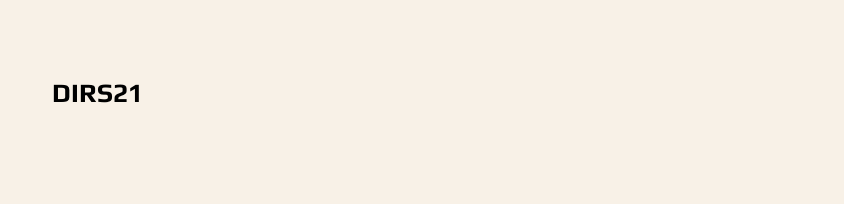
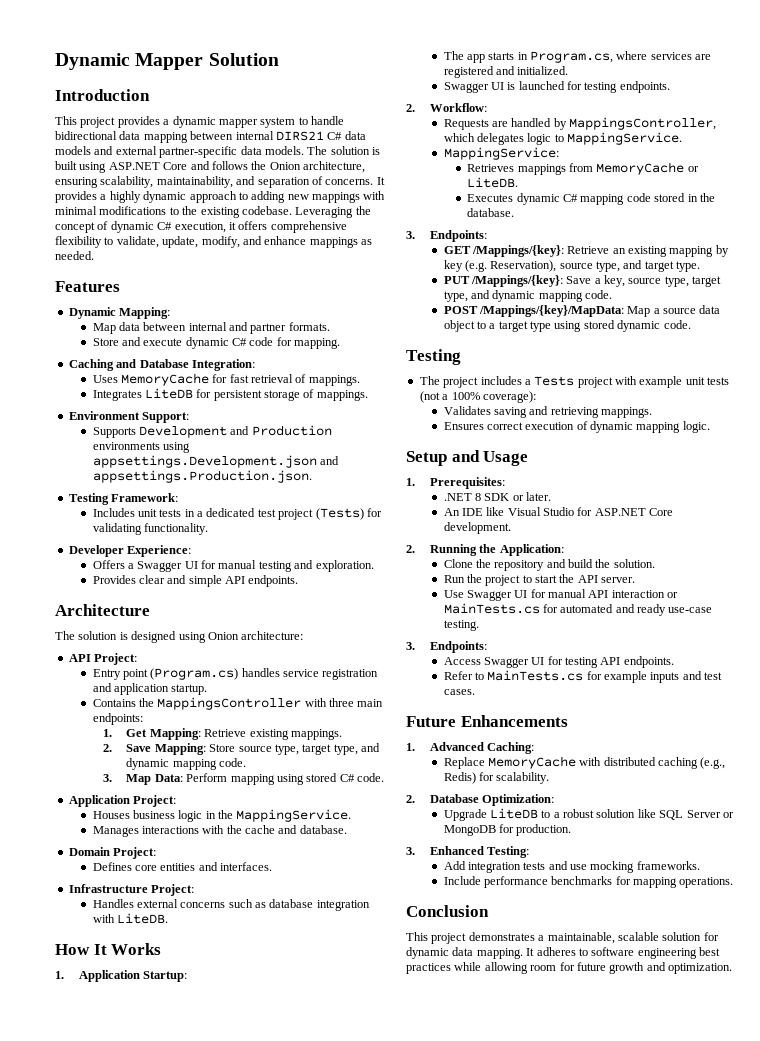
- DIRS21
+ Dynamic Mapper Solution
+ Introduction
+ This project provides a dynamic mapper system to handle bidirectional data mapping between internal DIRS21 C# data models and external partner-specific data models. The solution is built using ASP.NET Core and follows the Onion architecture, ensuring scalability, maintainability, and separation of concerns. It provides a highly dynamic approach to adding new mappings with minimal modifications to the existing codebase. Leveraging the concept of dynamic C# execution, it offers comprehensive flexibility to validate, update, modify, and enhance mappings as needed.
+ Features
+ Dynamic Mapping:
+ Map data between internal and partner formats.
+ Store and execute dynamic C# code for mapping.
+ Caching and Database Integration:
+ Uses MemoryCache for fast retrieval of mappings.
+ Integrates LiteDB for persistent storage of mappings.
+ Environment Support:
+ Supports Development and Production environments using appsettings.Development.json and appsettings.Production.json.
+ Testing Framework:
+ Includes unit tests in a dedicated test project (Tests) for validating functionality.
+ Developer Experience:
+ Offers a Swagger UI for manual testing and exploration.
+ Provides clear and simple API endpoints.
+ Architecture
+ The solution is designed using Onion architecture:
+ API Project:
+ Entry point (Program.cs) handles service registration and application startup.
+ Contains the MappingsController with three main endpoints:
+ 1. Get Mapping: Retrieve existing mappings.
+ 2. Save Mapping: Store source type, target type, and dynamic mapping code.
+ 3. Map Data: Perform mapping using stored C# code.
+ Application Project:
+ Houses business logic in the MappingService.
+ Manages interactions with the cache and database.
+ Domain Project:
+ Defines core entities and interfaces.
+ Infrastructure Project:
+ Handles external concerns such as database integration with LiteDB.
+ How It Works
+ 1. Application Startup:
+ The app starts in Program.cs, where services are registered and initialized.
+ Swagger UI is launched for testing endpoints.
+ 2. Workflow:
+ Requests are handled by MappingsController, which delegates logic to MappingService.
+ MappingService:
+ Retrieves mappings from MemoryCache or LiteDB.
+ Executes dynamic C# mapping code stored in the database.
+ 3. Endpoints:
+ GET /Mappings/{key}: Retrieve an existing mapping by key (e.g. Reservation), source type, and target type.
+ PUT /Mappings/{key}: Save a key, source type, target type, and dynamic mapping code.
+ POST /Mappings/{key}/MapData: Map a source data object to a target type using stored dynamic code.
+ Testing
+ The project includes a Tests project with example unit tests (not a 100% coverage):
+ Validates saving and retrieving mappings.
+ Ensures correct execution of dynamic mapping logic.
+ Setup and Usage
+ 1. Prerequisites:
+ .NET 8 SDK or later.
+ An IDE like Visual Studio for ASP.NET Core development.
+ 2. Running the Application:
+ Clone the repository and build the solution.
+ Run the project to start the API server.
+ Use Swagger UI for manual API interaction or MainTests.cs for automated and ready use-case testing.
+ 3. Endpoints:
+ Access Swagger UI for testing API endpoints.
+ Refer to MainTests.cs for example inputs and test cases.
+ Future Enhancements
+ 1. Advanced Caching:
+ Replace MemoryCache with distributed caching (e.g., Redis) for scalability.
+ 2. Database Optimization:
+ Upgrade LiteDB to a robust solution like SQL Server or MongoDB for production.
+ 3. Enhanced Testing:
+ Add integration tests and use mocking frameworks.
+ Include performance benchmarks for mapping operations.
+ Conclusion
+ This project demonstrates a maintainable, scalable solution for dynamic data mapping. It adheres to software engineering best practices while allowing room for future growth and optimization.

